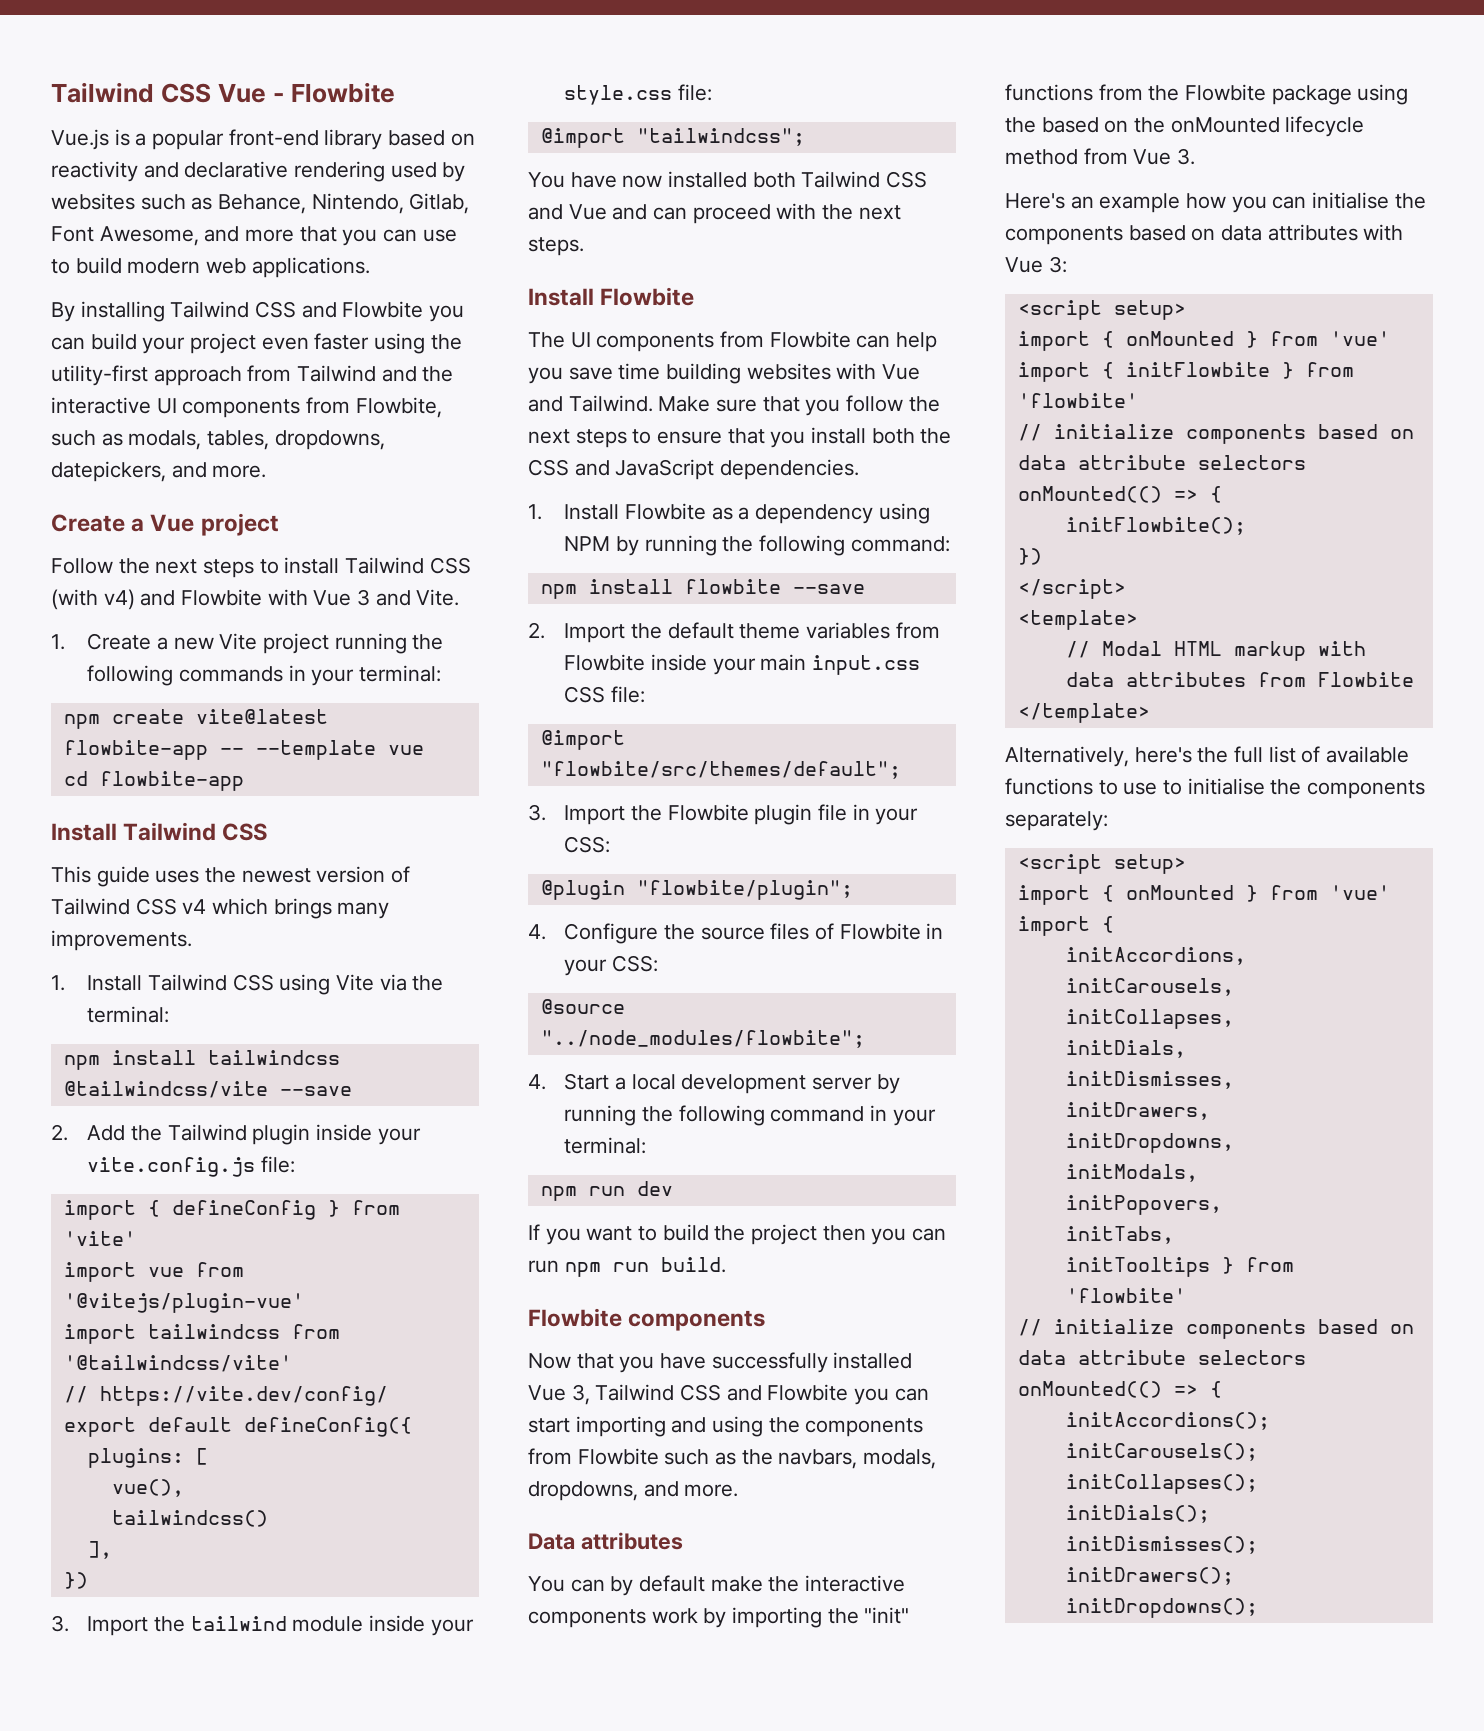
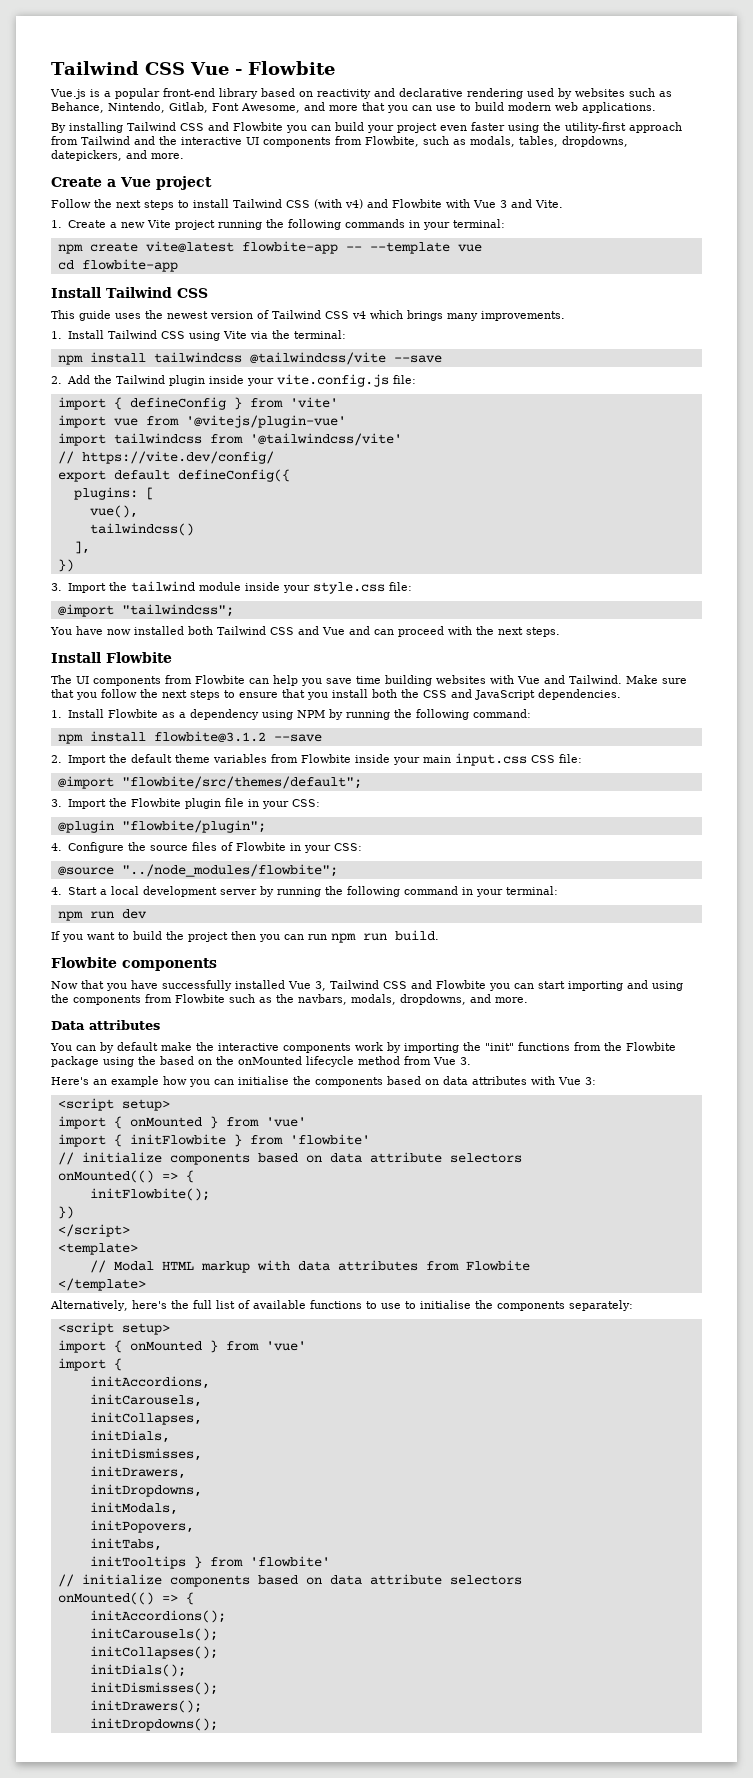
- npm install flowbite --save
+ npm install flowbite@3.1.2 --save

